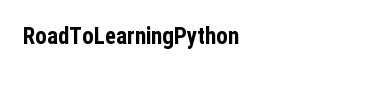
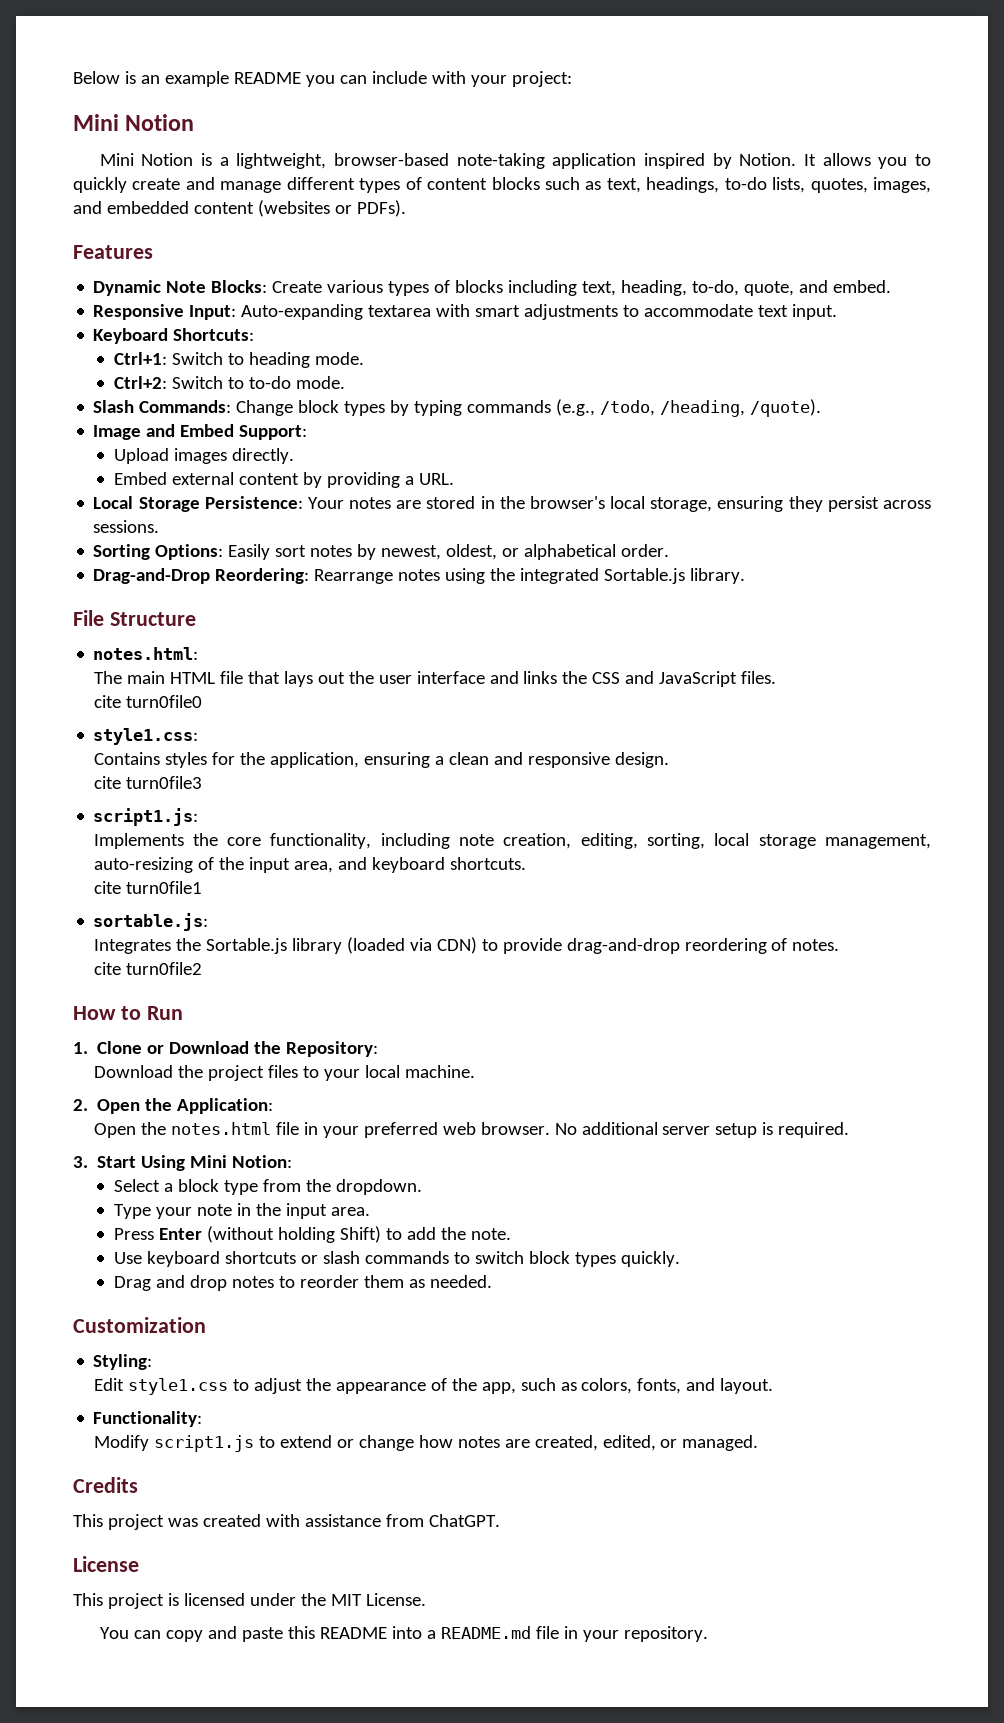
- RoadToLearningPython
+ Below is an example README you can include with your project:
+ Mini Notion
+ Mini Notion is a lightweight, browser-based note-taking application inspired by Notion. It allows you to quickly create and manage different types of content blocks such as text, headings, to-do lists, quotes, images, and embedded content (websites or PDFs).
+ Features
+ Dynamic Note Blocks: Create various types of blocks including text, heading, to-do, quote, and embed.
+ Responsive Input: Auto-expanding textarea with smart adjustments to accommodate text input.
+ Keyboard Shortcuts:
+ Ctrl+1: Switch to heading mode.
+ Ctrl+2: Switch to to-do mode.
+ Slash Commands: Change block types by typing commands (e.g., /todo, /heading, /quote).
+ Image and Embed Support:
+ Upload images directly.
+ Embed external content by providing a URL.
+ Local Storage Persistence: Your notes are stored in the browser's local storage, ensuring they persist across sessions.
+ Sorting Options: Easily sort notes by newest, oldest, or alphabetical order.
+ Drag-and-Drop Reordering: Rearrange notes using the integrated Sortable.js library.
+ File Structure
+ notes.html:
+ The main HTML file that lays out the user interface and links the CSS and JavaScript files.
+ cite turn0file0
+ style1.css:
+ Contains styles for the application, ensuring a clean and responsive design.
+ cite turn0file3
+ script1.js:
+ Implements the core functionality, including note creation, editing, sorting, local storage management, auto-resizing of the input area, and keyboard shortcuts.
+ cite turn0file1
+ sortable.js:
+ Integrates the Sortable.js library (loaded via CDN) to provide drag-and-drop reordering of notes.
+ cite turn0file2
+ How to Run
+ 1. Clone or Download the Repository:
+ Download the project files to your local machine.
+ 2. Open the Application:
+ Open the notes.html file in your preferred web browser. No additional server setup is required.
+ 3. Start Using Mini Notion:
+ Select a block type from the dropdown.
+ Type your note in the input area.
+ Press Enter (without holding Shift) to add the note.
+ Use keyboard shortcuts or slash commands to switch block types quickly.
+ Drag and drop notes to reorder them as needed.
+ Customization
+ Styling:
+ Edit style1.css to adjust the appearance of the app, such as colors, fonts, and layout.
+ Functionality:
+ Modify script1.js to extend or change how notes are created, edited, or managed.
+ Credits
+ This project was created with assistance from ChatGPT.
+ License
+ This project is licensed under the MIT License.
+ You can copy and paste this README into a README.md file in your repository.

